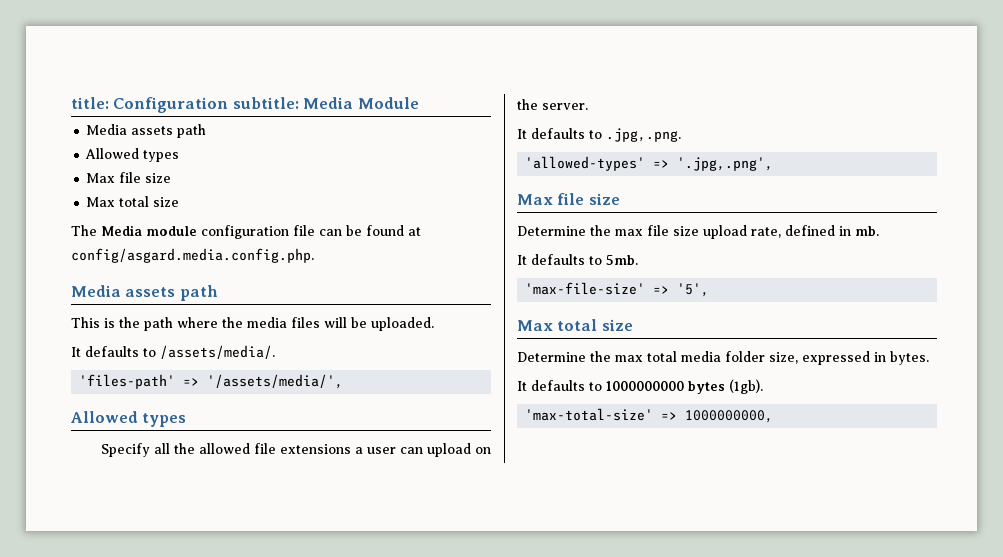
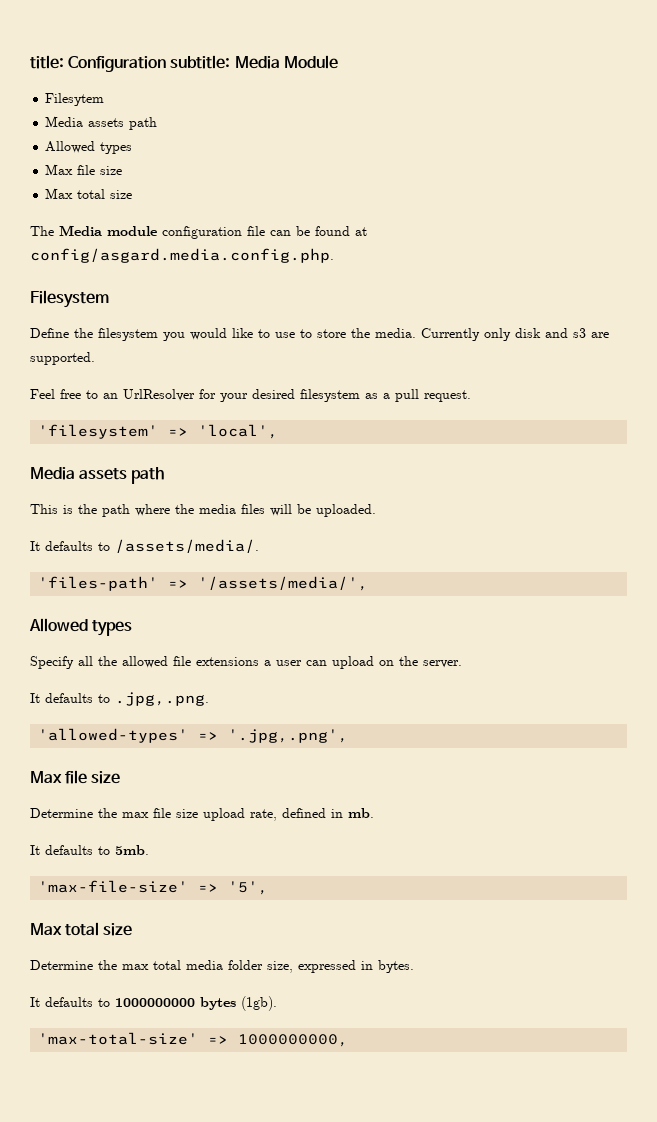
+ Filesytem
+ Filesystem
+ Define the filesystem you would like to use to store the media. Currently only disk and s3 are supported.
+ Feel free to an UrlResolver for your desired filesystem as a pull request.
+ 'filesystem' => 'local',

